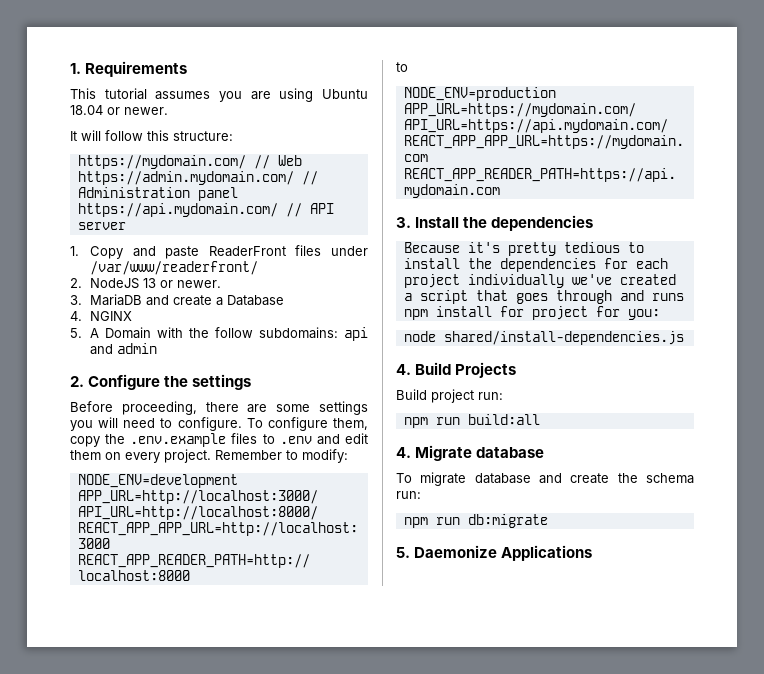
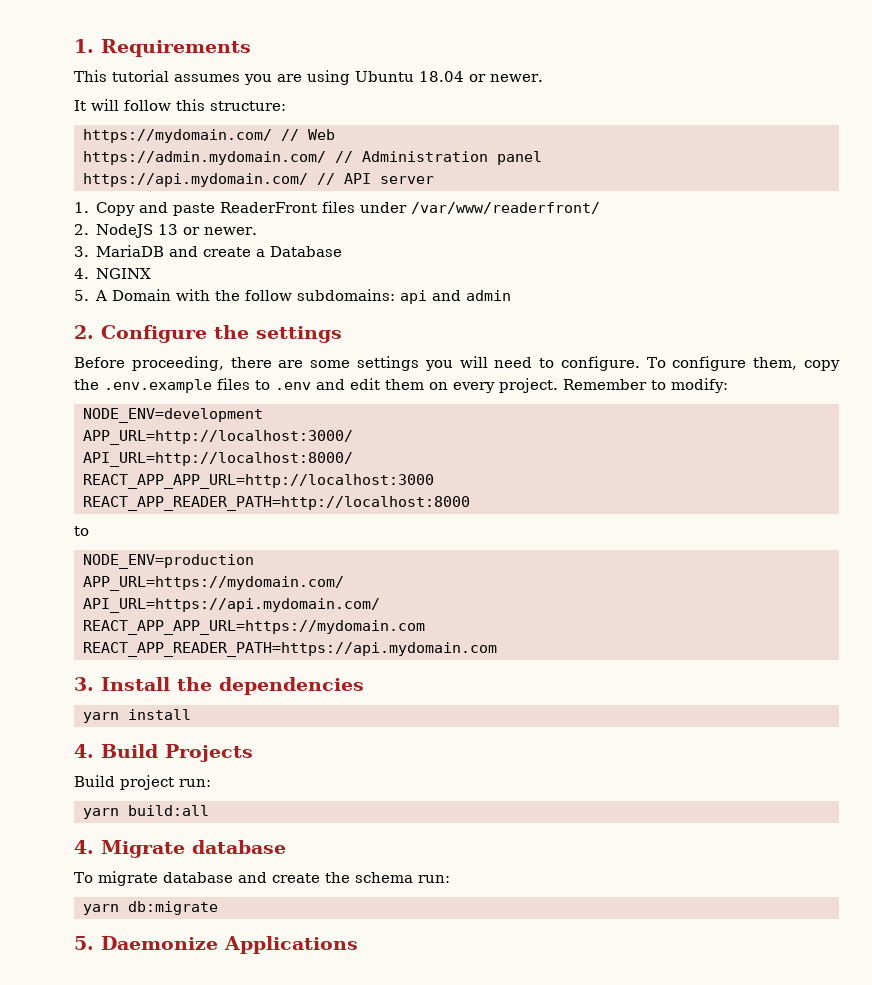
- Because it's pretty tedious to install the dependencies for each project individually we've created a script that goes through and runs npm install for project for you:
- node shared/install-dependencies.js
+ yarn install
- npm run build:all
+ yarn build:all
- npm run db:migrate
+ yarn db:migrate

